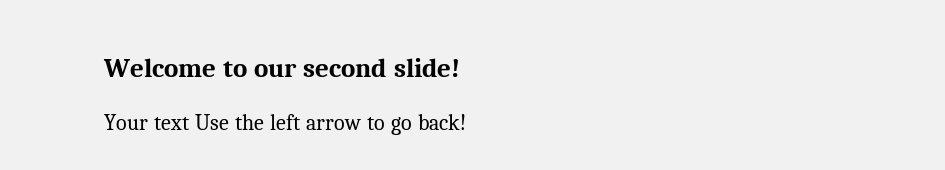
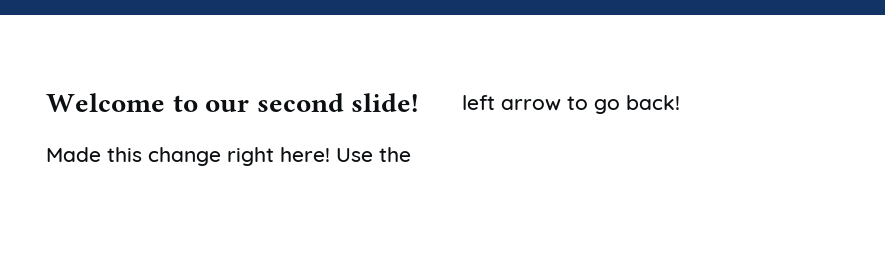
- Your text Use the left arrow to go back!
+ Made this change right here! Use the left arrow to go back!

